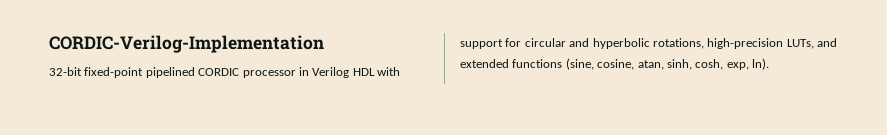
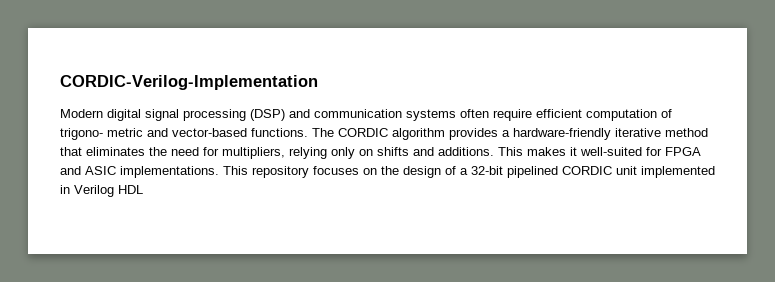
- 32-bit fixed-point pipelined CORDIC processor in Verilog HDL with support for circular and hyperbolic rotations, high-precision LUTs, and extended functions (sine, cosine, atan, sinh, cosh, exp, ln).
+ Modern digital signal processing (DSP) and communication systems often require efficient computation of trigono- metric and vector-based functions. The CORDIC algorithm provides a hardware-friendly iterative method that eliminates the need for multipliers, relying only on shifts and additions. This makes it well-suited for FPGA and ASIC implementations. This repository focuses on the design of a 32-bit pipelined CORDIC unit implemented in Verilog HDL

